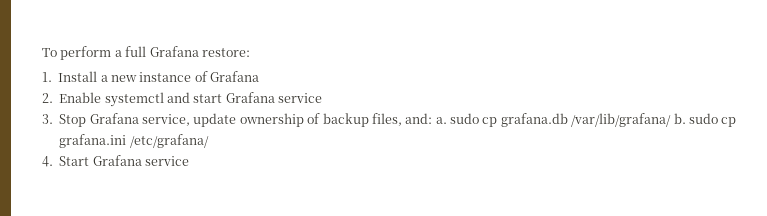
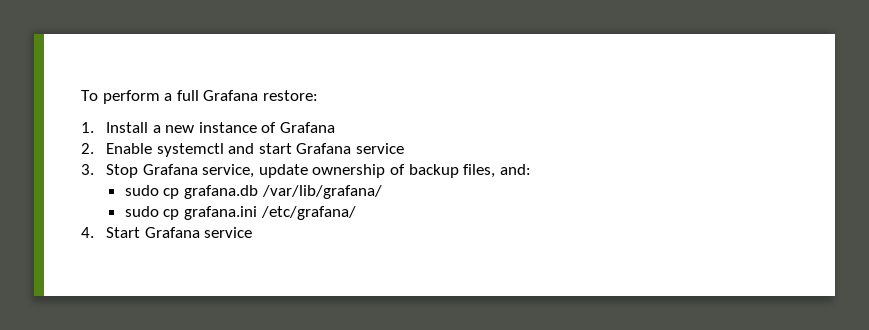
- 3. Stop Grafana service, update ownership of backup files, and: a. sudo cp grafana.db /var/lib/grafana/ b. sudo cp grafana.ini /etc/grafana/
+ 3. Stop Grafana service, update ownership of backup files, and:
+ sudo cp grafana.db /var/lib/grafana/
+ sudo cp grafana.ini /etc/grafana/

